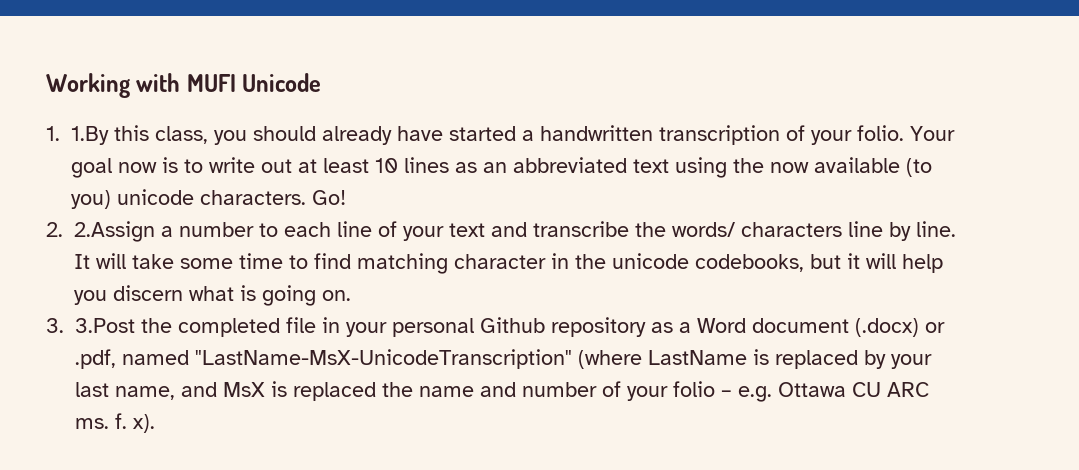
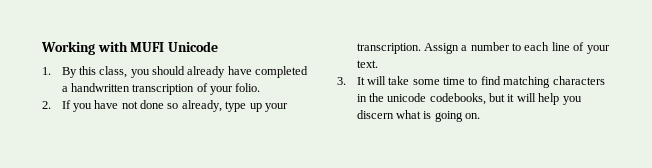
- 1. 1.By this class, you should already have started a handwritten transcription of your folio. Your goal now is to write out at least 10 lines as an abbreviated text using the now available (to you) unicode characters. Go!
- 2. 2.Assign a number to each line of your text and transcribe the words/ characters line by line. It will take some time to find matching character in the unicode codebooks, but it will help you discern what is going on.
+ 1. By this class, you should already have completed a handwritten transcription of your folio.
+ 2. If you have not done so already, type up your transcription. Assign a number to each line of your text.
+ 3. It will take some time to find matching characters in the unicode codebooks, but it will help you discern what is going on.
- 3. 3.Post the completed file in your personal Github repository as a Word document (.docx) or .pdf, named "LastName-MsX-UnicodeTranscription" (where LastName is replaced by your last name, and MsX is replaced the name and number of your folio – e.g. Ottawa CU ARC ms. f. x).

